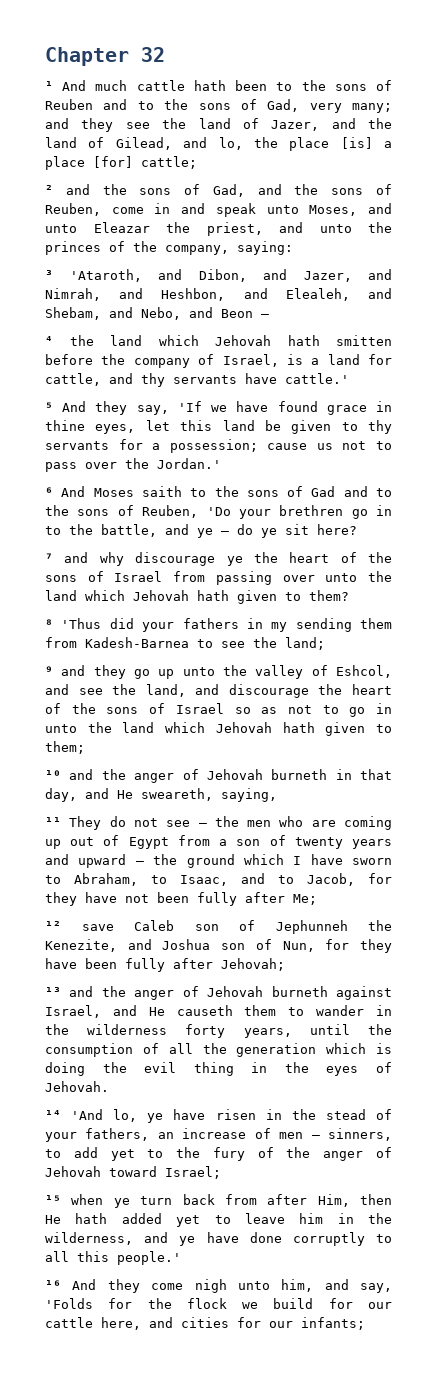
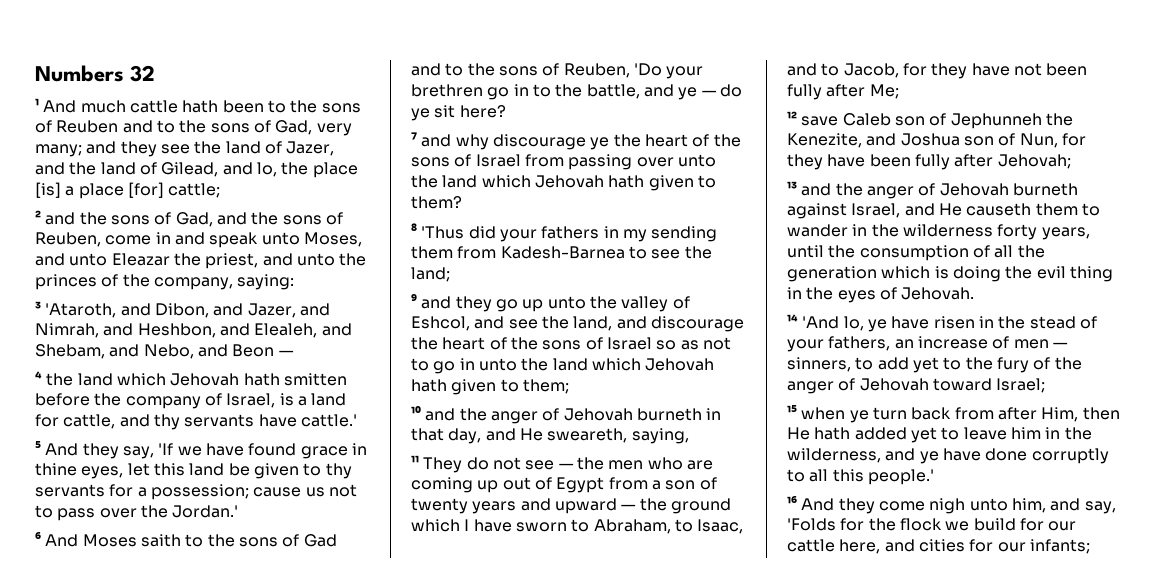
- Chapter 32
+ Numbers 32

